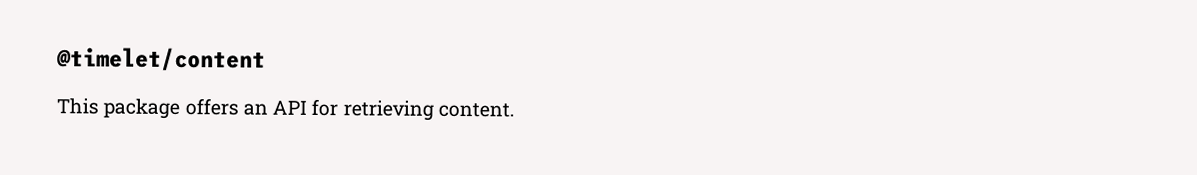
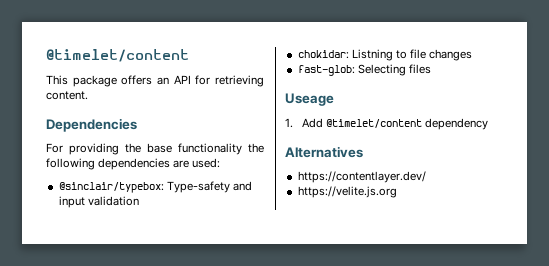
+ Dependencies
+ For providing the base functionality the following dependencies are used:
+ @sinclair/typebox: Type-safety and input validation
+ chokidar: Listning to file changes
+ fast-glob: Selecting files
+ Useage
+ 1. Add @timelet/content dependency
+ Alternatives
+ https://contentlayer.dev/
+ https://velite.js.org

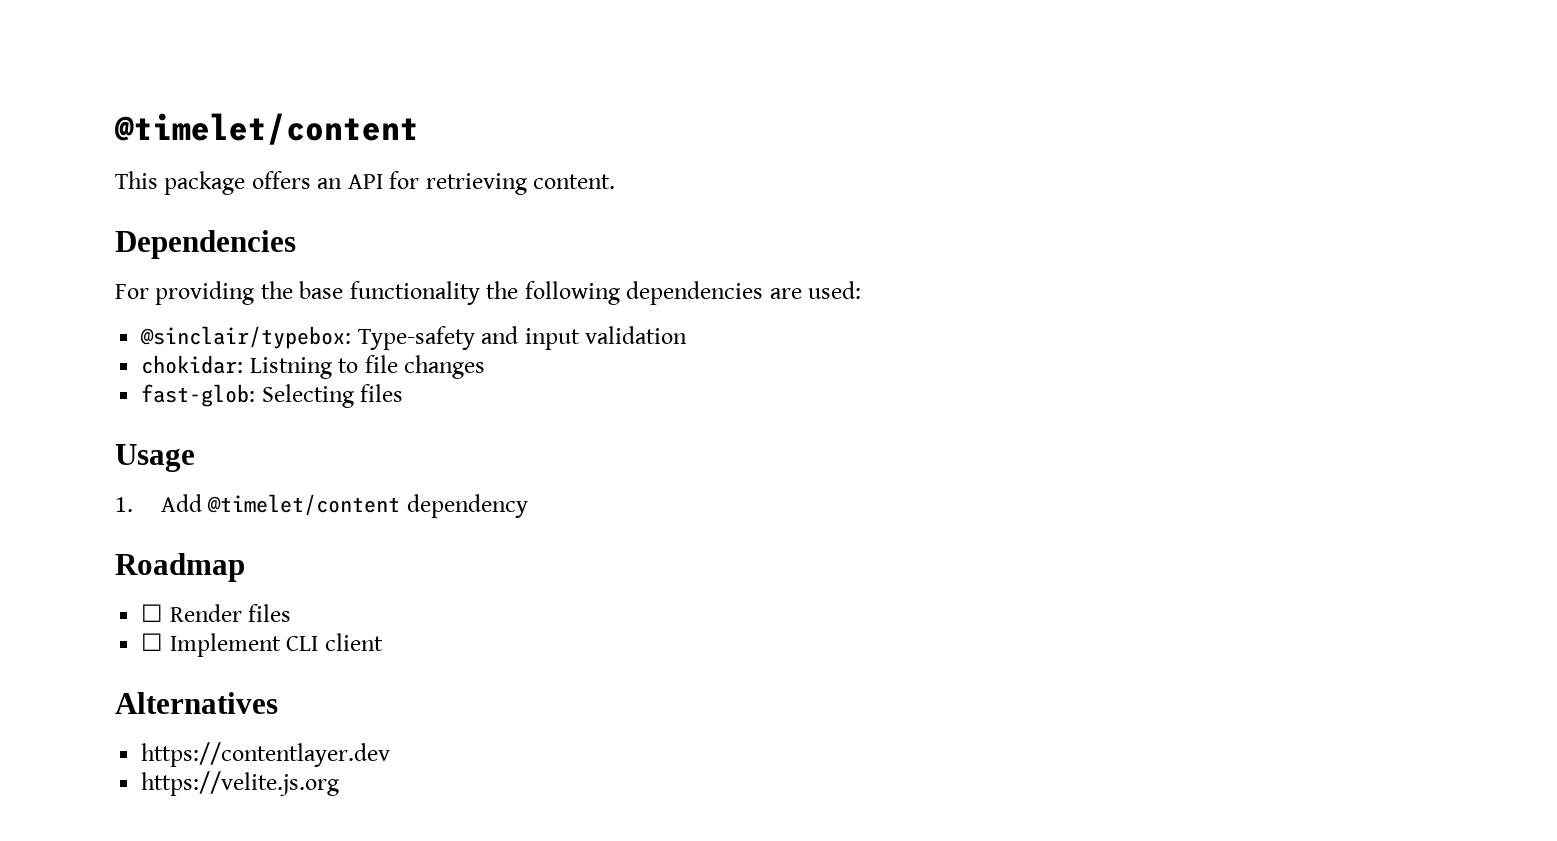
- Useage
+ Usage
+ Roadmap
+ ☐ Render files
+ ☐ Implement CLI client
- https://contentlayer.dev/
+ https://contentlayer.dev

